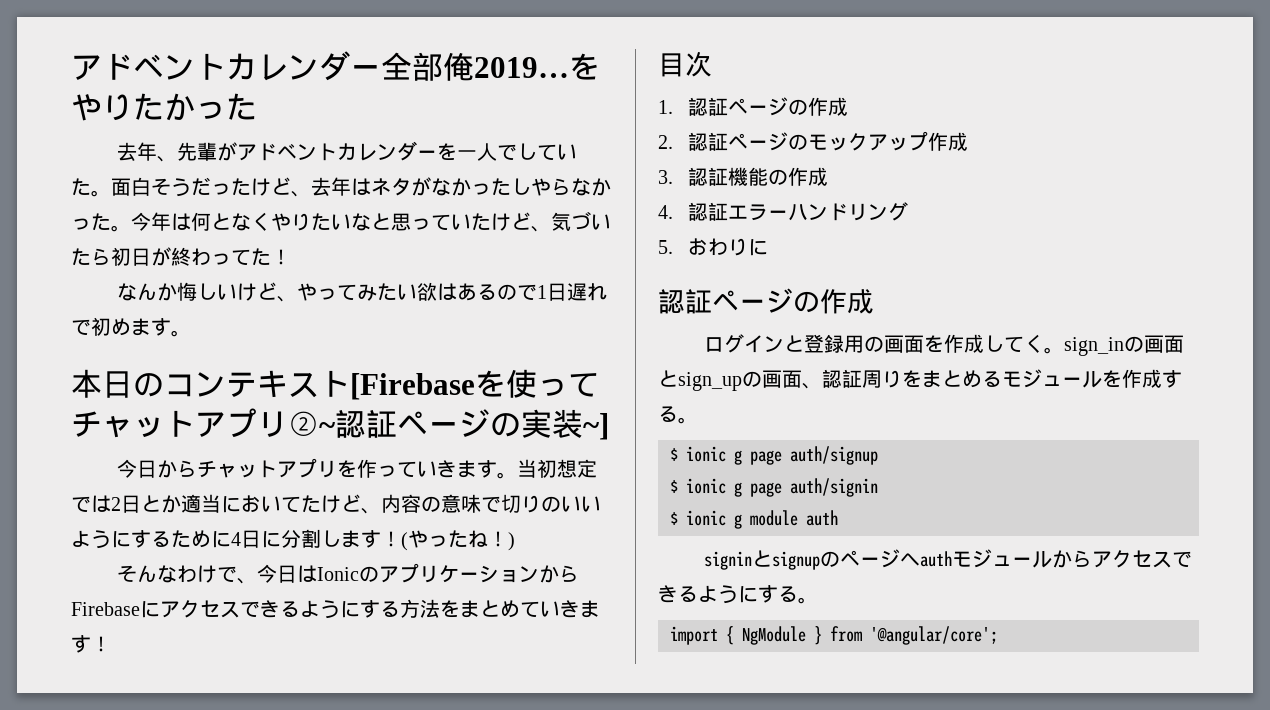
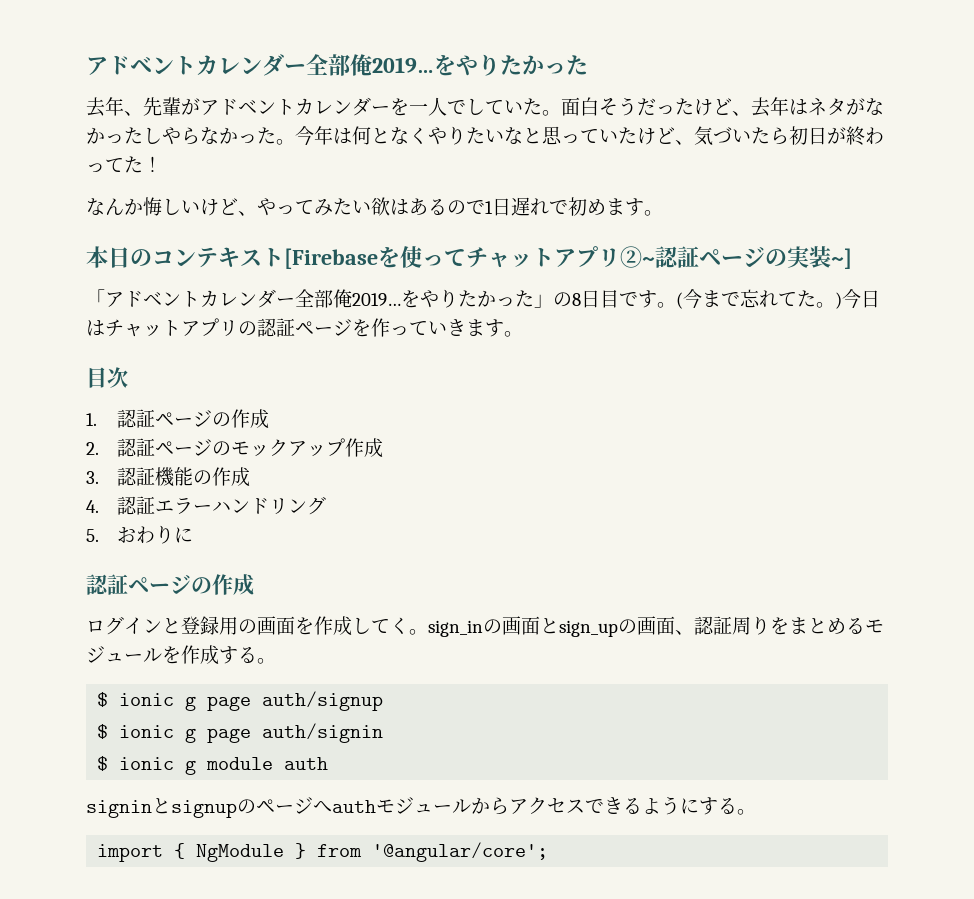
- 今日からチャットアプリを作っていきます。当初想定では2日とか適当においてたけど、内容の意味で切りのいいようにするために4日に分割します！(やったね！)
- そんなわけで、今日はIonicのアプリケーションからFirebaseにアクセスできるようにする方法をまとめていきます！
+ 「アドベントカレンダー全部俺2019…をやりたかった」の8日目です。(今まで忘れてた。)今日はチャットアプリの認証ページを作っていきます。

